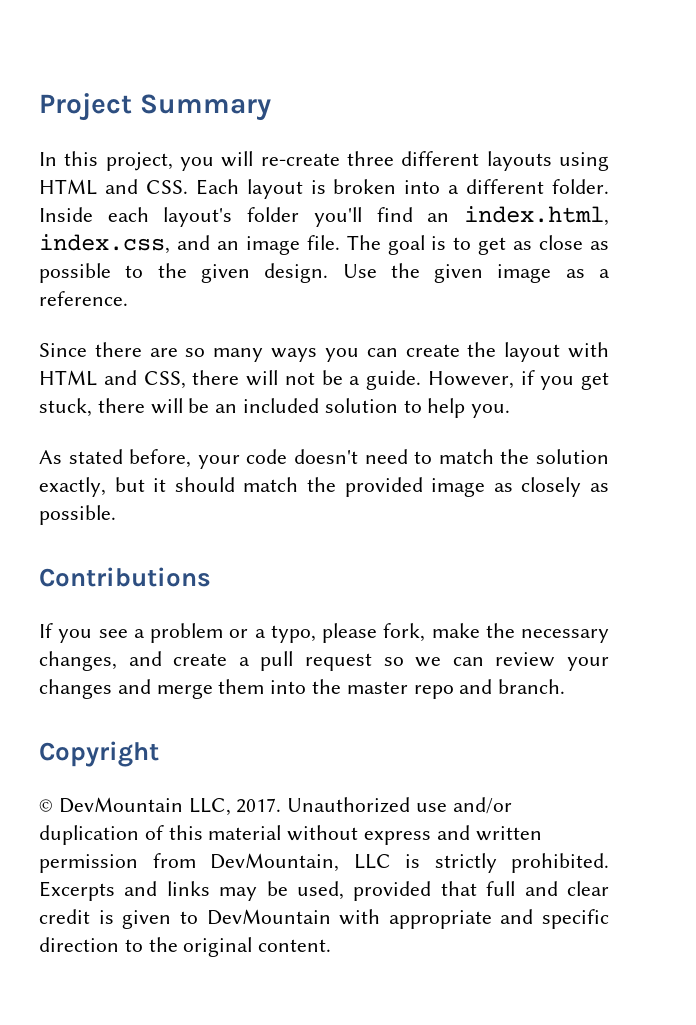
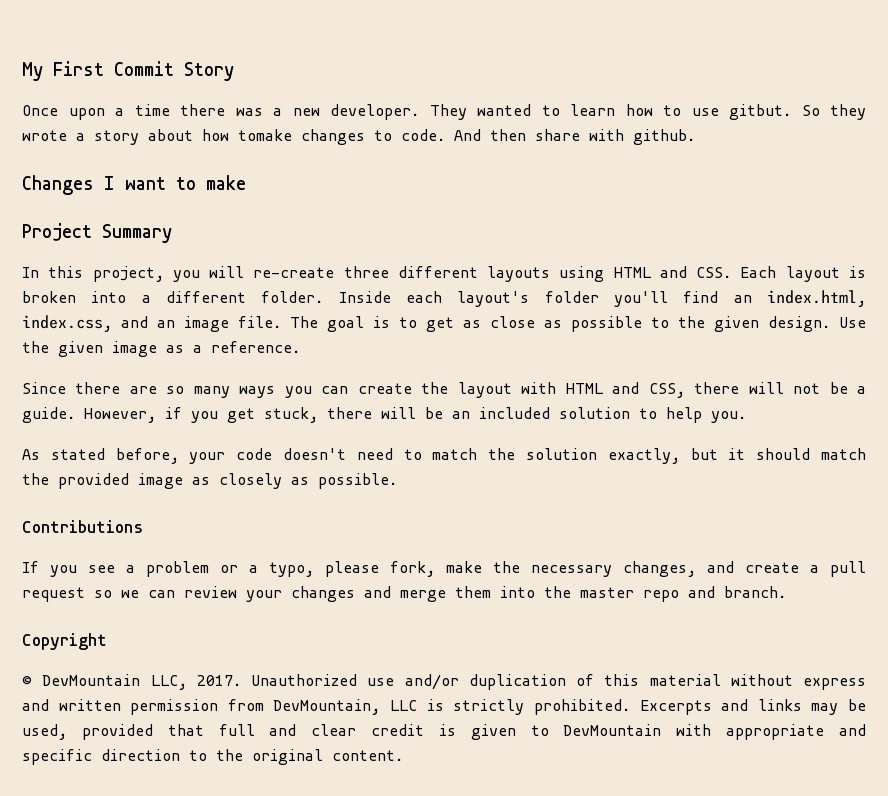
+ My First Commit Story
+ Once upon a time there was a new developer. They wanted to learn how to use gitbut. So they wrote a story about how tomake changes to code. And then share with github.
+ Changes I want to make

